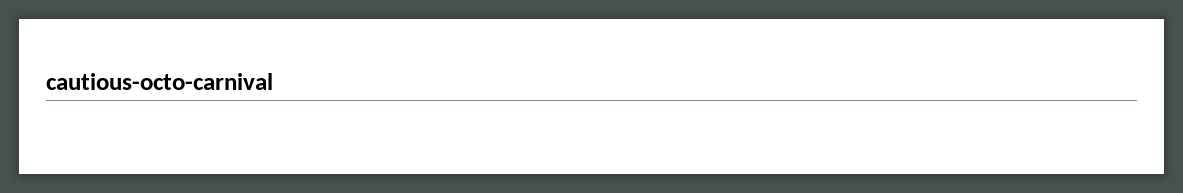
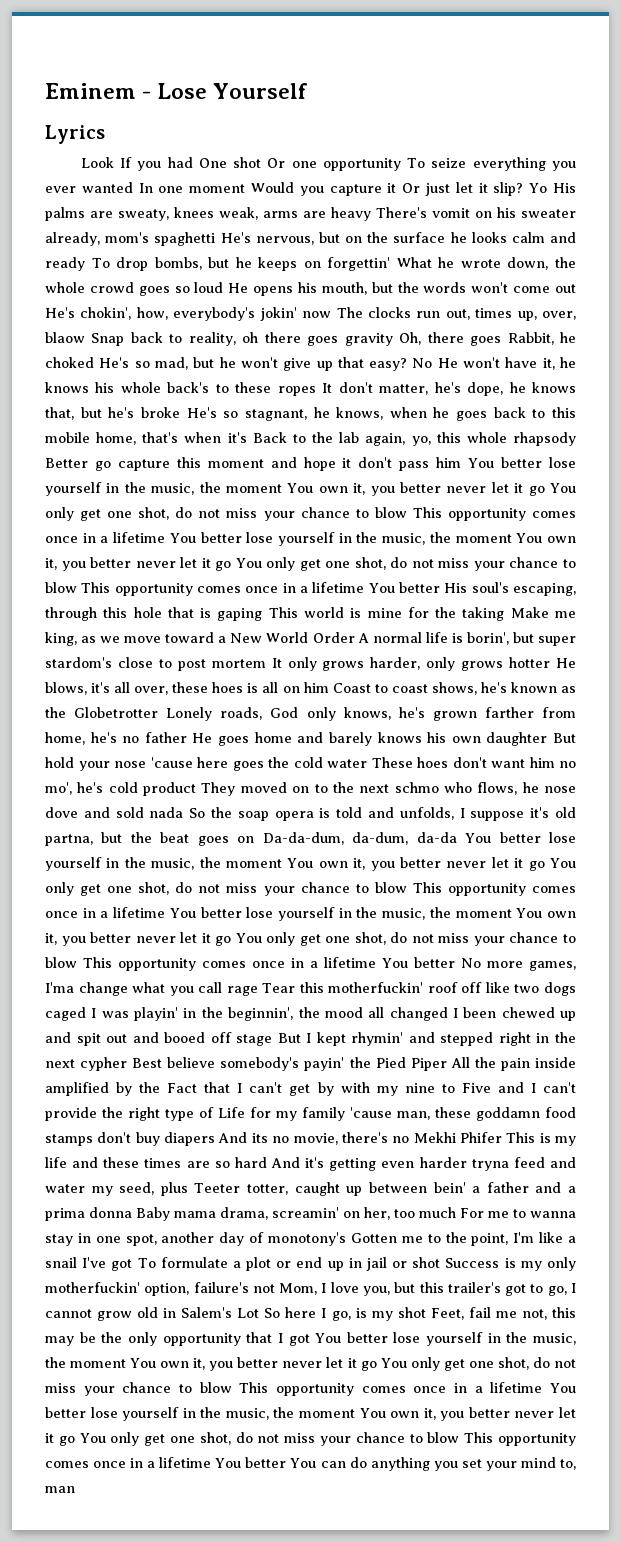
- cautious-octo-carnival
+ Eminem - Lose Yourself
+ Lyrics
+ Look If you had One shot Or one opportunity To seize everything you ever wanted In one moment Would you capture it Or just let it slip? Yo His palms are sweaty, knees weak, arms are heavy There's vomit on his sweater already, mom's spaghetti He's nervous, but on the surface he looks calm and ready To drop bombs, but he keeps on forgettin' What he wrote down, the whole crowd goes so loud He opens his mouth, but the words won't come out He's chokin', how, everybody's jokin' now The clocks run out, times up, over, blaow Snap back to reality, oh there goes gravity Oh, there goes Rabbit, he choked He's so mad, but he won't give up that easy? No He won't have it, he knows his whole back's to these ropes It don't matter, he's dope, he knows that, but he's broke He's so stagnant, he knows, when he goes back to this mobile home, that's when it's Back to the lab again, yo, this whole rhapsody Better go capture this moment and hope it don't pass him You better lose yourself in the music, the moment You own it, you better never let it go You only get one shot, do not miss your chance to blow This opportunity comes once in a lifetime You better lose yourself in the music, the moment You own it, you better never let it go You only get one shot, do not miss your chance to blow This opportunity comes once in a lifetime You better His soul's escaping, through this hole that is gaping This world is mine for the taking Make me king, as we move toward a New World Order A normal life is borin', but super stardom's close to post mortem It only grows harder, only grows hotter He blows, it's all over, these hoes is all on him Coast to coast shows, he's known as the Globetrotter Lonely roads, God only knows, he's grown farther from home, he's no father He goes home and barely knows his own daughter But hold your nose 'cause here goes the cold water These hoes don't want him no mo', he's cold product They moved on to the next schmo who flows, he nose dove and sold nada So the soap opera is told and unfolds, I suppose it's old partna, but the beat goes on Da-da-dum, da-dum, da-da You better lose yourself in the music, the moment You own it, you better never let it go You only get one shot, do not miss your chance to blow This opportunity comes once in a lifetime You better lose yourself in the music, the moment You own it, you better never let it go You only get one shot, do not miss your chance to blow This opportunity comes once in a lifetime You better No more games, I'ma change what you call rage Tear this motherfuckin' roof off like two dogs caged I was playin' in the beginnin', the mood all changed I been chewed up and spit out and booed off stage But I kept rhymin' and stepped right in the next cypher Best believe somebody's payin' the Pied Piper All the pain inside amplified by the Fact that I can't get by with my nine to Five and I can't provide the right type of Life for my family 'cause man, these goddamn food stamps don't buy diapers And its no movie, there's no Mekhi Phifer This is my life and these times are so hard And it's getting even harder tryna feed and water my seed, plus Teeter totter, caught up between bein' a father and a prima donna Baby mama drama, screamin' on her, too much For me to wanna stay in one spot, another day of monotony's Gotten me to the point, I'm like a snail I've got To formulate a plot or end up in jail or shot Success is my only motherfuckin' option, failure's not Mom, I love you, but this trailer's got to go, I cannot grow old in Salem's Lot So here I go, is my shot Feet, fail me not, this may be the only opportunity that I got You better lose yourself in the music, the moment You own it, you better never let it go You only get one shot, do not miss your chance to blow This opportunity comes once in a lifetime You better lose yourself in the music, the moment You own it, you better never let it go You only get one shot, do not miss your chance to blow This opportunity comes once in a lifetime You better You can do anything you set your mind to, man

